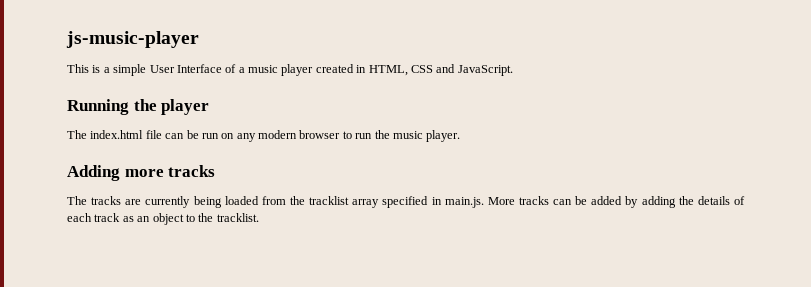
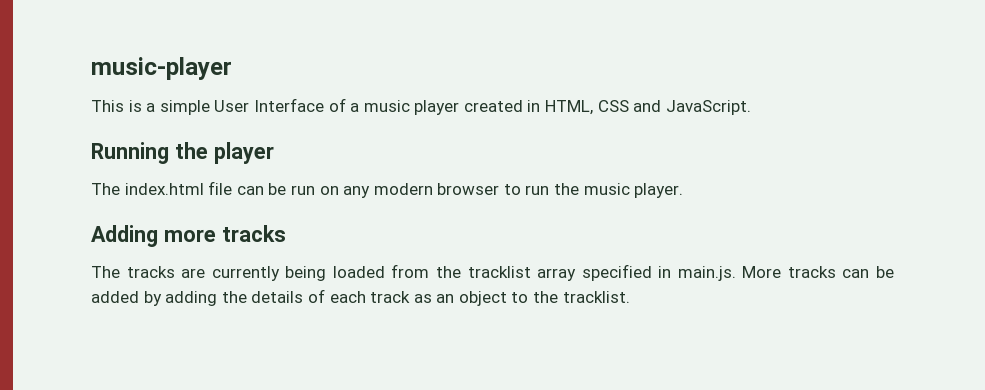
- js-music-player
+ music-player

